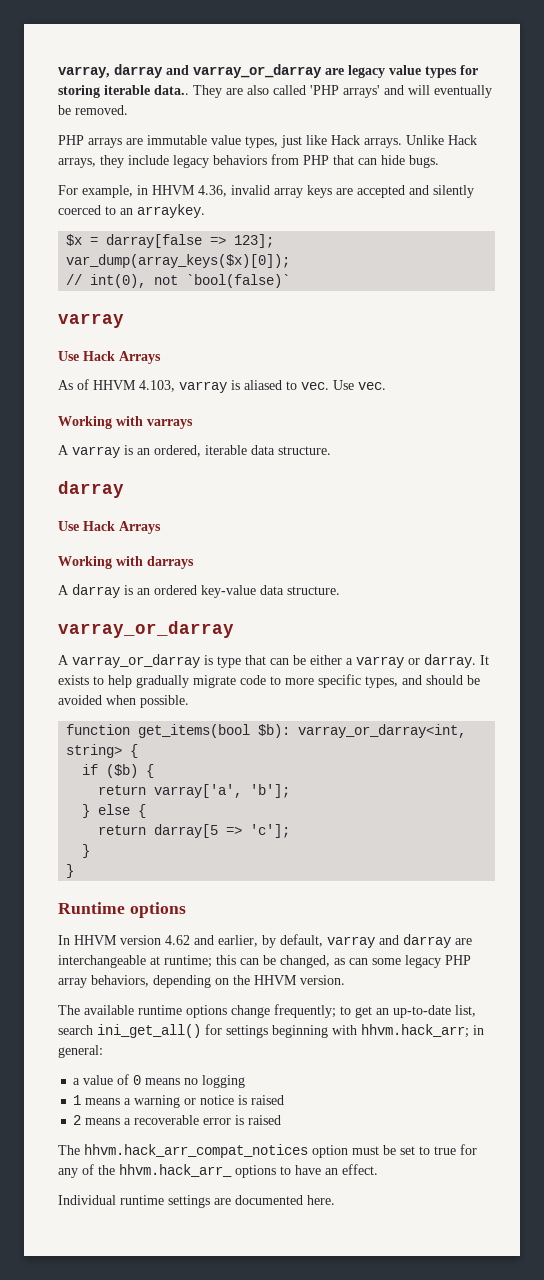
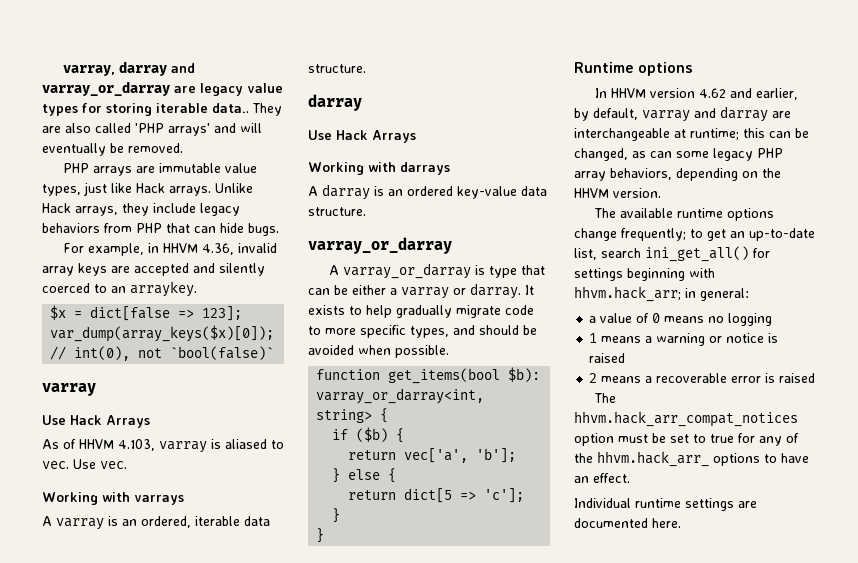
- $x = darray[false => 123];
+ $x = dict[false => 123];
- return varray['a', 'b'];
+ return vec['a', 'b'];
- return darray[5 => 'c'];
+ return dict[5 => 'c'];

